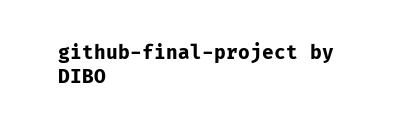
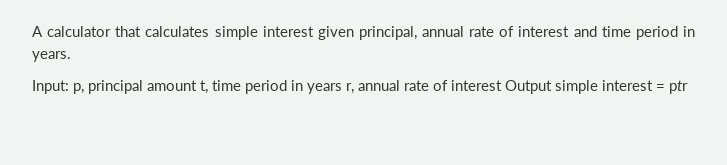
- github-final-project by DIBO
+ A calculator that calculates simple interest given principal, annual rate of interest and time period in years.
+ Input: p, principal amount t, time period in years r, annual rate of interest Output simple interest = ptr

